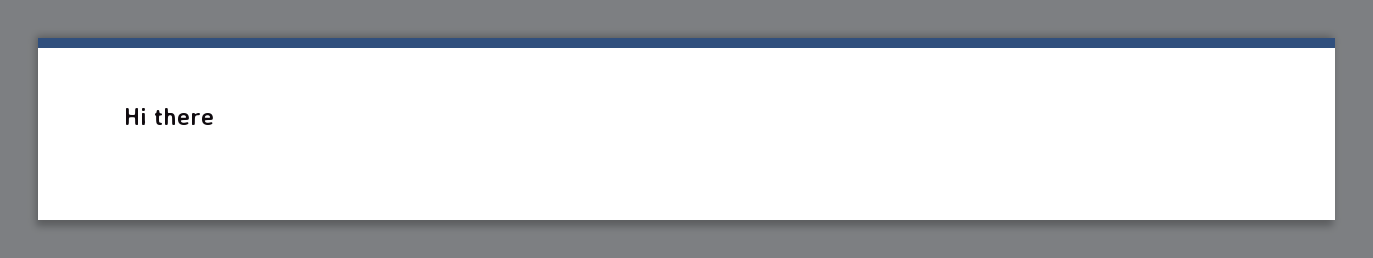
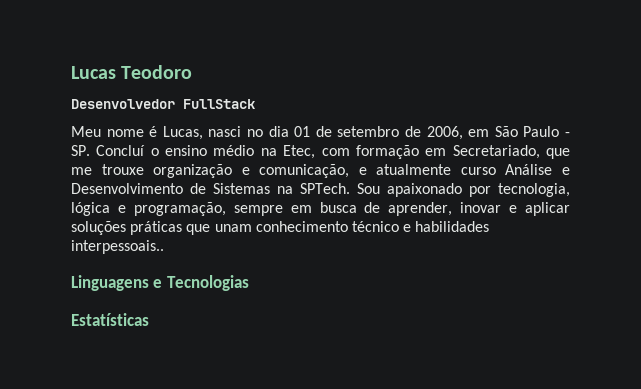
- Hi there
+ Lucas Teodoro
+ Desenvolvedor FullStack
+ Meu nome é Lucas, nasci no dia 01 de setembro de 2006, em São Paulo - SP. Concluí o ensino médio na Etec, com formação em Secretariado, que me trouxe organização e comunicação, e atualmente curso Análise e Desenvolvimento de Sistemas na SPTech. Sou apaixonado por tecnologia, lógica e programação, sempre em busca de aprender, inovar e aplicar soluções práticas que unam conhecimento técnico e habilidades interpessoais..
+ Linguagens e Tecnologias
+ Estatísticas

